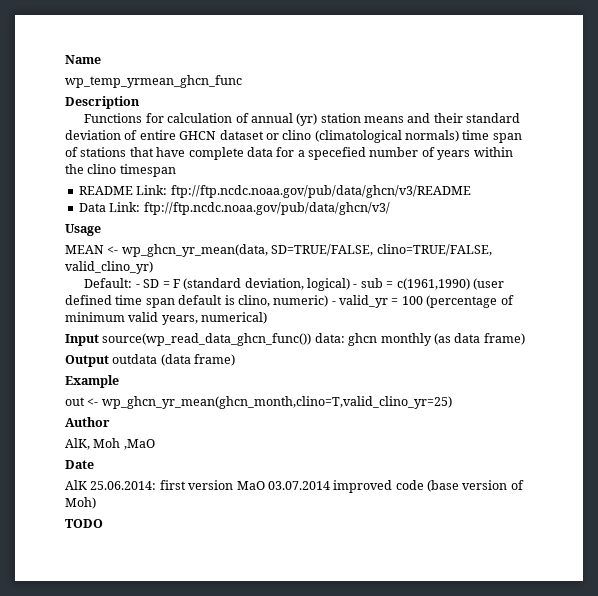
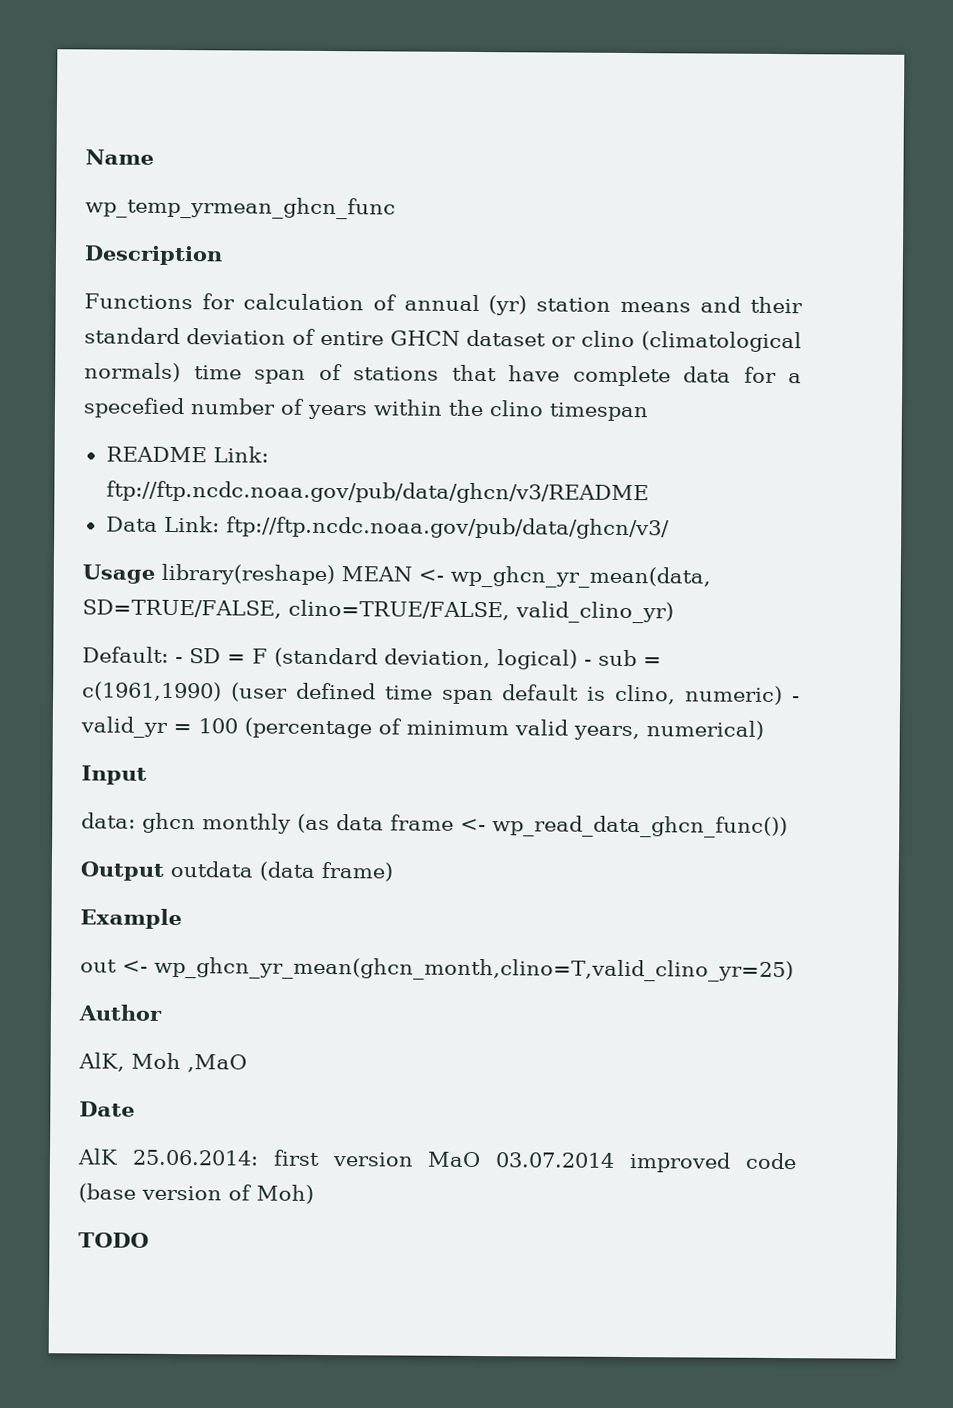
- Usage
- MEAN <- wp_ghcn_yr_mean(data, SD=TRUE/FALSE, clino=TRUE/FALSE, valid_clino_yr)
+ Usage library(reshape) MEAN <- wp_ghcn_yr_mean(data, SD=TRUE/FALSE, clino=TRUE/FALSE, valid_clino_yr)
- Input source(wp_read_data_ghcn_func()) data: ghcn monthly (as data frame)
+ Input
+ data: ghcn monthly (as data frame <- wp_read_data_ghcn_func())

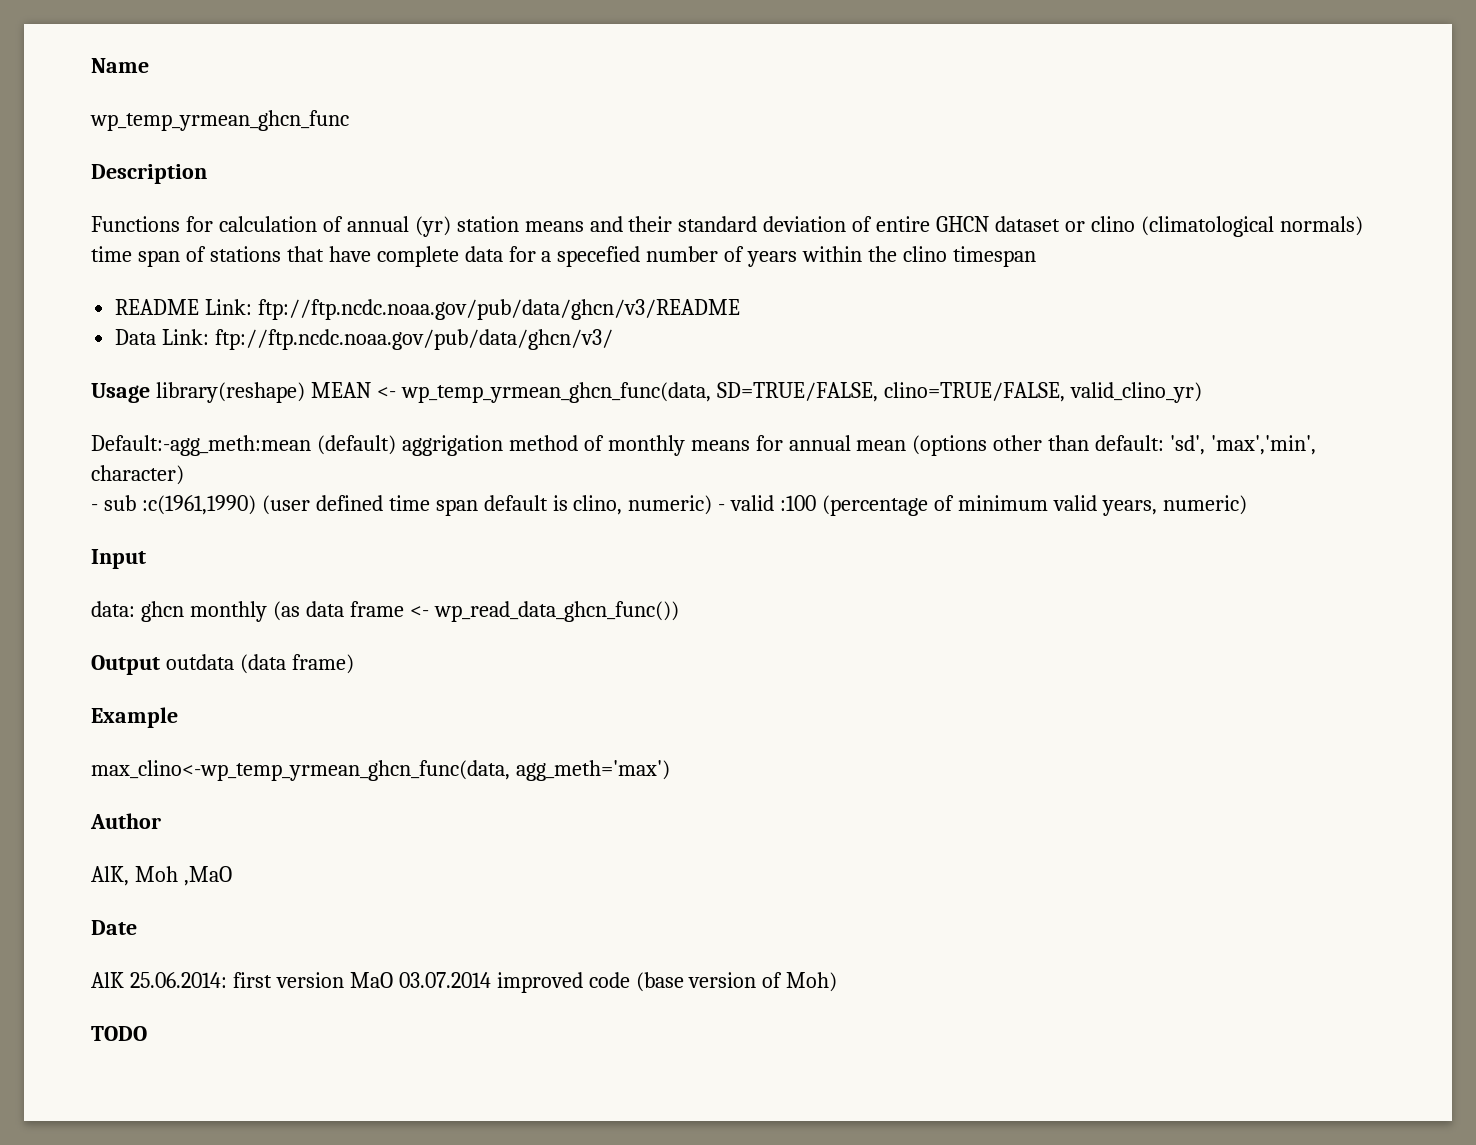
- Usage library(reshape) MEAN <- wp_ghcn_yr_mean(data, SD=TRUE/FALSE, clino=TRUE/FALSE, valid_clino_yr)
+ Usage library(reshape) MEAN <- wp_temp_yrmean_ghcn_func(data, SD=TRUE/FALSE, clino=TRUE/FALSE, valid_clino_yr)
- Default: - SD = F (standard deviation, logical) - sub = c(1961,1990) (user defined time span default is clino, numeric) - valid_yr = 100 (percentage of minimum valid years, numerical)
+ Default:-agg_meth:mean (default) aggrigation method of monthly means for annual mean (options other than default: 'sd', 'max','min', character)
+ - sub :c(1961,1990) (user defined time span default is clino, numeric) - valid :100 (percentage of minimum valid years, numeric)
- out <- wp_ghcn_yr_mean(ghcn_month,clino=T,valid_clino_yr=25)
+ max_clino<-wp_temp_yrmean_ghcn_func(data, agg_meth='max')

